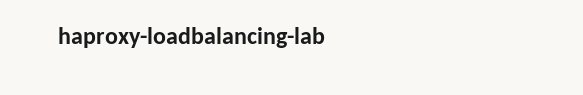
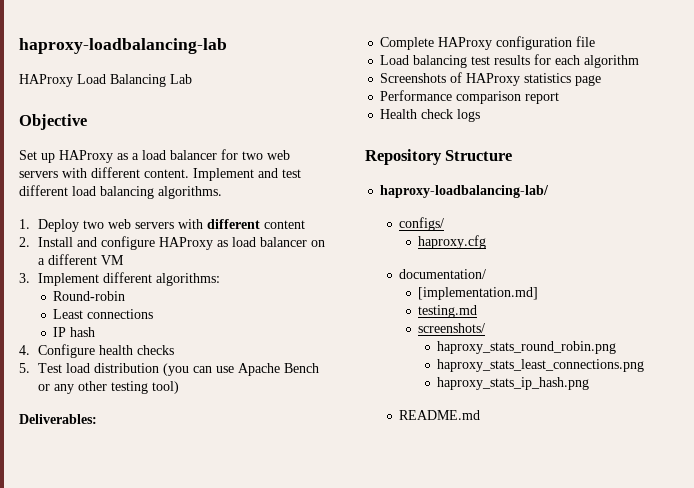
+ HAProxy Load Balancing Lab
+ Objective
+ Set up HAProxy as a load balancer for two web servers with different content. Implement and test different load balancing algorithms.
+ 1. Deploy two web servers with different content
+ 2. Install and configure HAProxy as load balancer on a different VM
+ 3. Implement different algorithms:
+ Round-robin
+ Least connections
+ IP hash
+ 4. Configure health checks
+ 5. Test load distribution (you can use Apache Bench or any other testing tool)
+ Deliverables:
+ Complete HAProxy configuration file
+ Load balancing test results for each algorithm
+ Screenshots of HAProxy statistics page
+ Performance comparison report
+ Health check logs
+ Repository Structure
+ haproxy-loadbalancing-lab/
+ configs/
+ haproxy.cfg
+ documentation/
+ [implementation.md]
+ testing.md
+ screenshots/
+ haproxy_stats_round_robin.png
+ haproxy_stats_least_connections.png
+ haproxy_stats_ip_hash.png
+ README.md

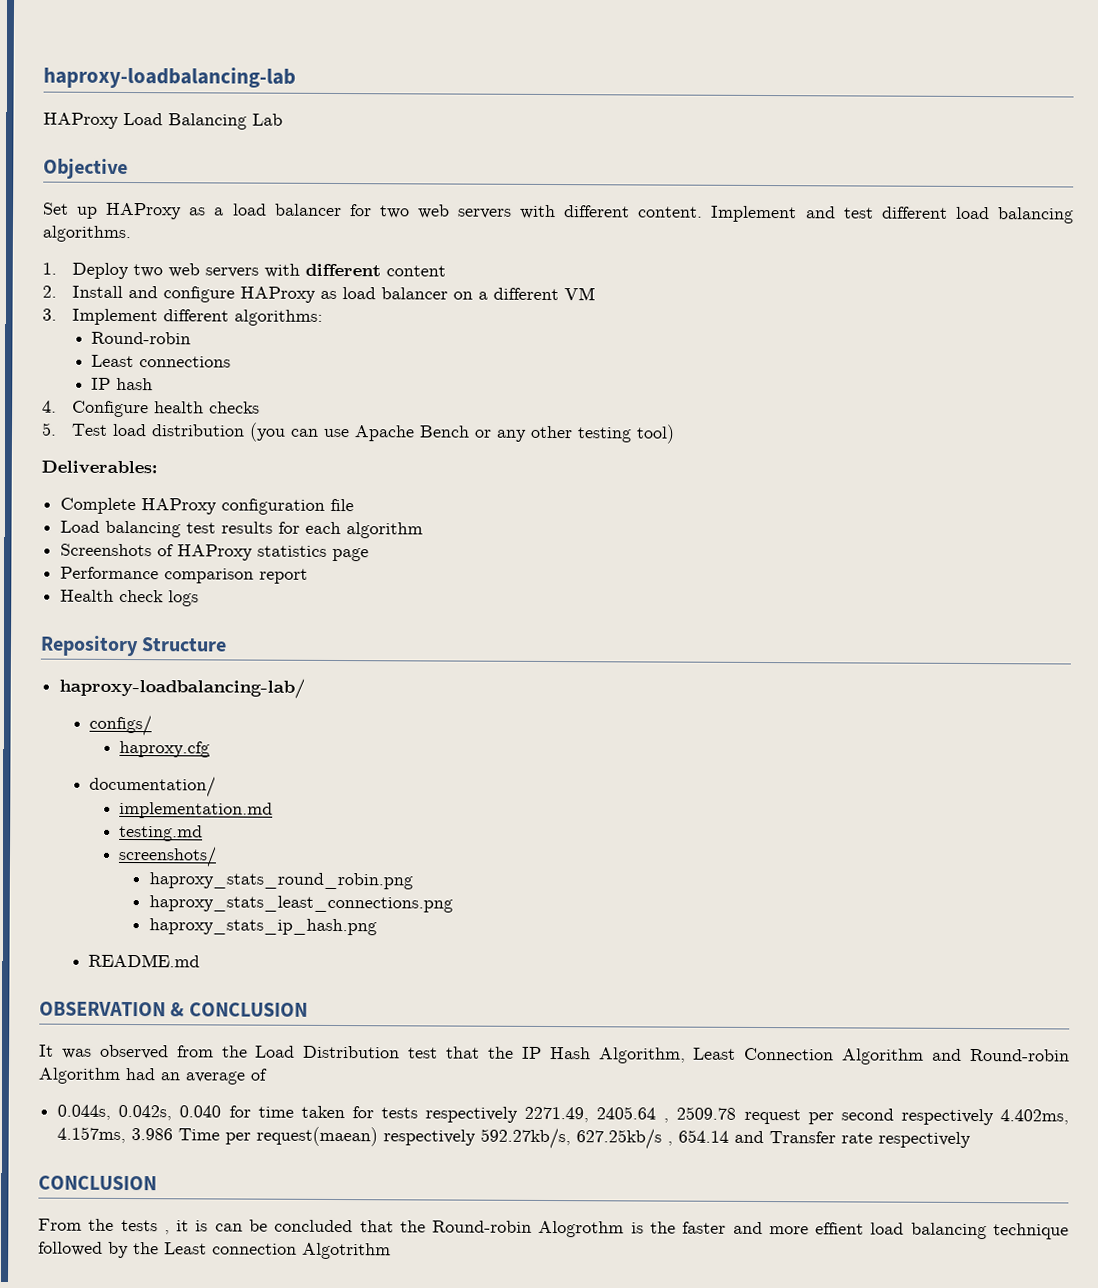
- [implementation.md]
+ implementation.md
+ OBSERVATION & CONCLUSION
+ It was observed from the Load Distribution test that the IP Hash Algorithm, Least Connection Algorithm and Round-robin Algorithm had an average of
+ 0.044s, 0.042s, 0.040 for time taken for tests respectively 2271.49, 2405.64 , 2509.78 request per second respectively 4.402ms, 4.157ms, 3.986 Time per request(maean) respectively 592.27kb/s, 627.25kb/s , 654.14 and Transfer rate respectively
+ CONCLUSION
+ From the tests , it is can be concluded that the Round-robin Alogrothm is the faster and more effient load balancing technique followed by the Least connection Algotrithm

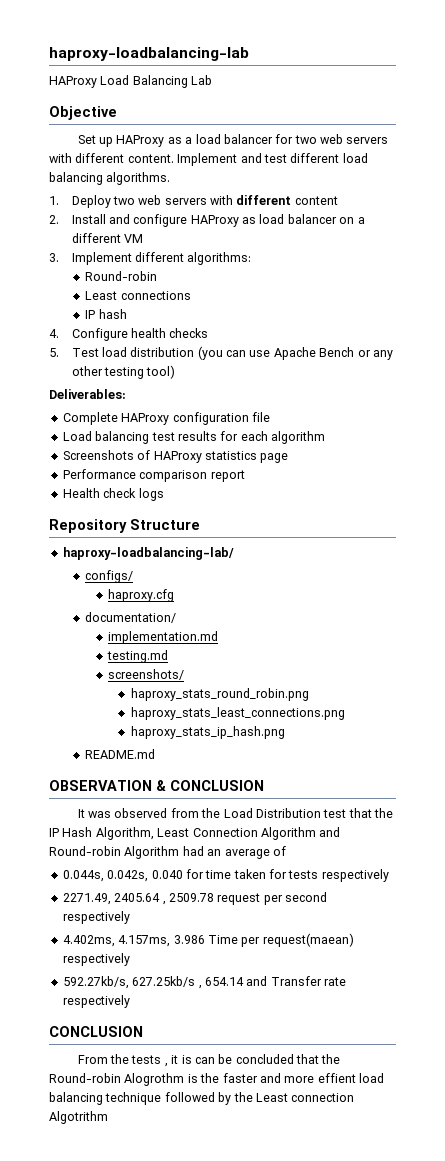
- 0.044s, 0.042s, 0.040 for time taken for tests respectively 2271.49, 2405.64 , 2509.78 request per second respectively 4.402ms, 4.157ms, 3.986 Time per request(maean) respectively 592.27kb/s, 627.25kb/s , 654.14 and Transfer rate respectively
+ 0.044s, 0.042s, 0.040 for time taken for tests respectively
+ 2271.49, 2405.64 , 2509.78 request per second respectively
+ 4.402ms, 4.157ms, 3.986 Time per request(maean) respectively
+ 592.27kb/s, 627.25kb/s , 654.14 and Transfer rate respectively

